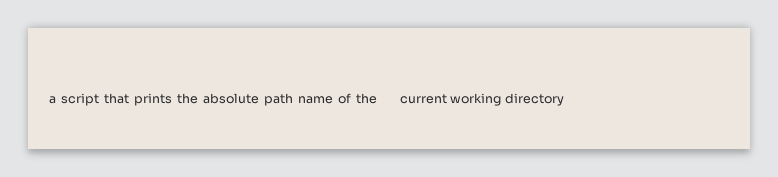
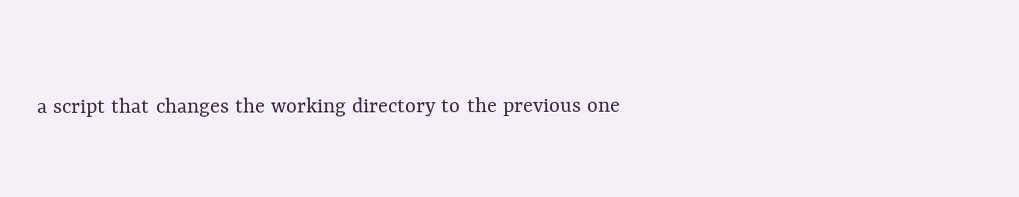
- a script that prints the absolute path name of the current working directory
+ a script that changes the working directory to the previous one

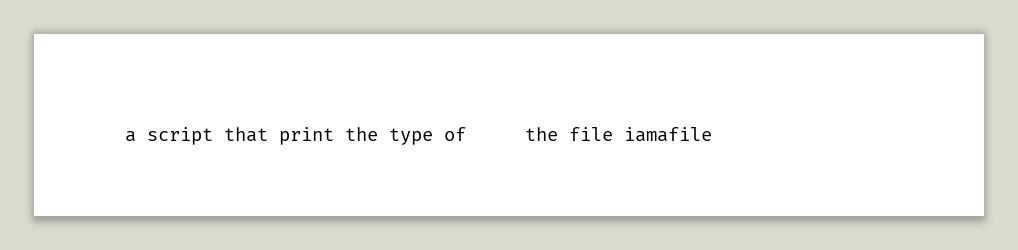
- a script that changes the working directory to the previous one
+ a script that print the type of the file iamafile

